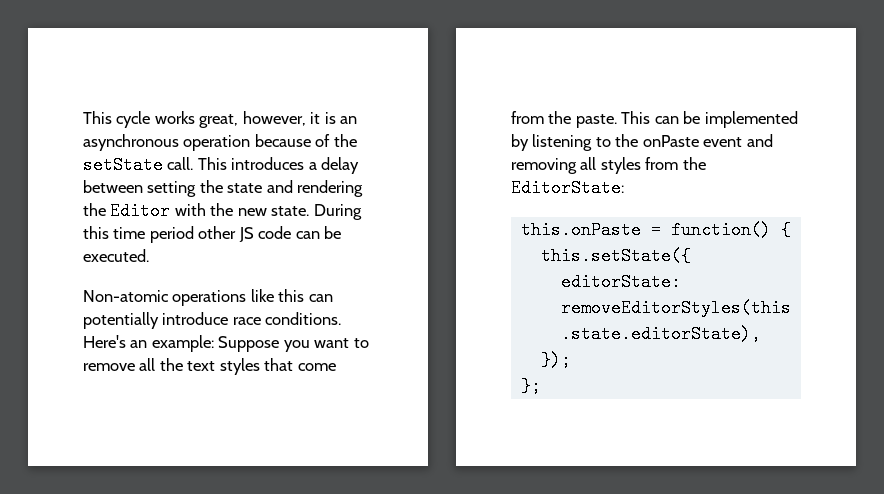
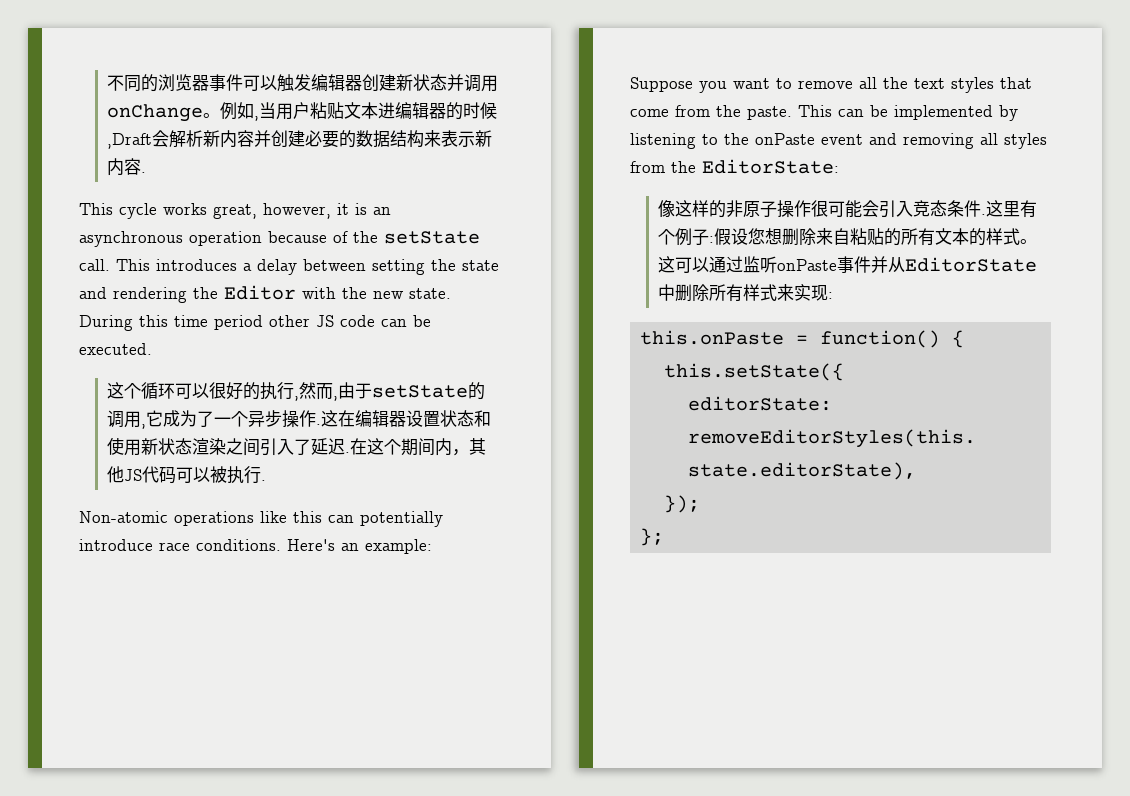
+ 不同的浏览器事件可以触发编辑器创建新状态并调用onChange。例如,当用户粘贴文本进编辑器的时候,Draft会解析新内容并创建必要的数据结构来表示新内容.
+ 这个循环可以很好的执行,然而,由于setState的调用,它成为了一个异步操作.这在编辑器设置状态和使用新状态渲染之间引入了延迟.在这个期间内，其他JS代码可以被执行.
+ 像这样的非原子操作很可能会引入竞态条件.这里有个例子:假设您想删除来自粘贴的所有文本的样式。这可以通过监听onPaste事件并从EditorState中删除所有样式来实现:

